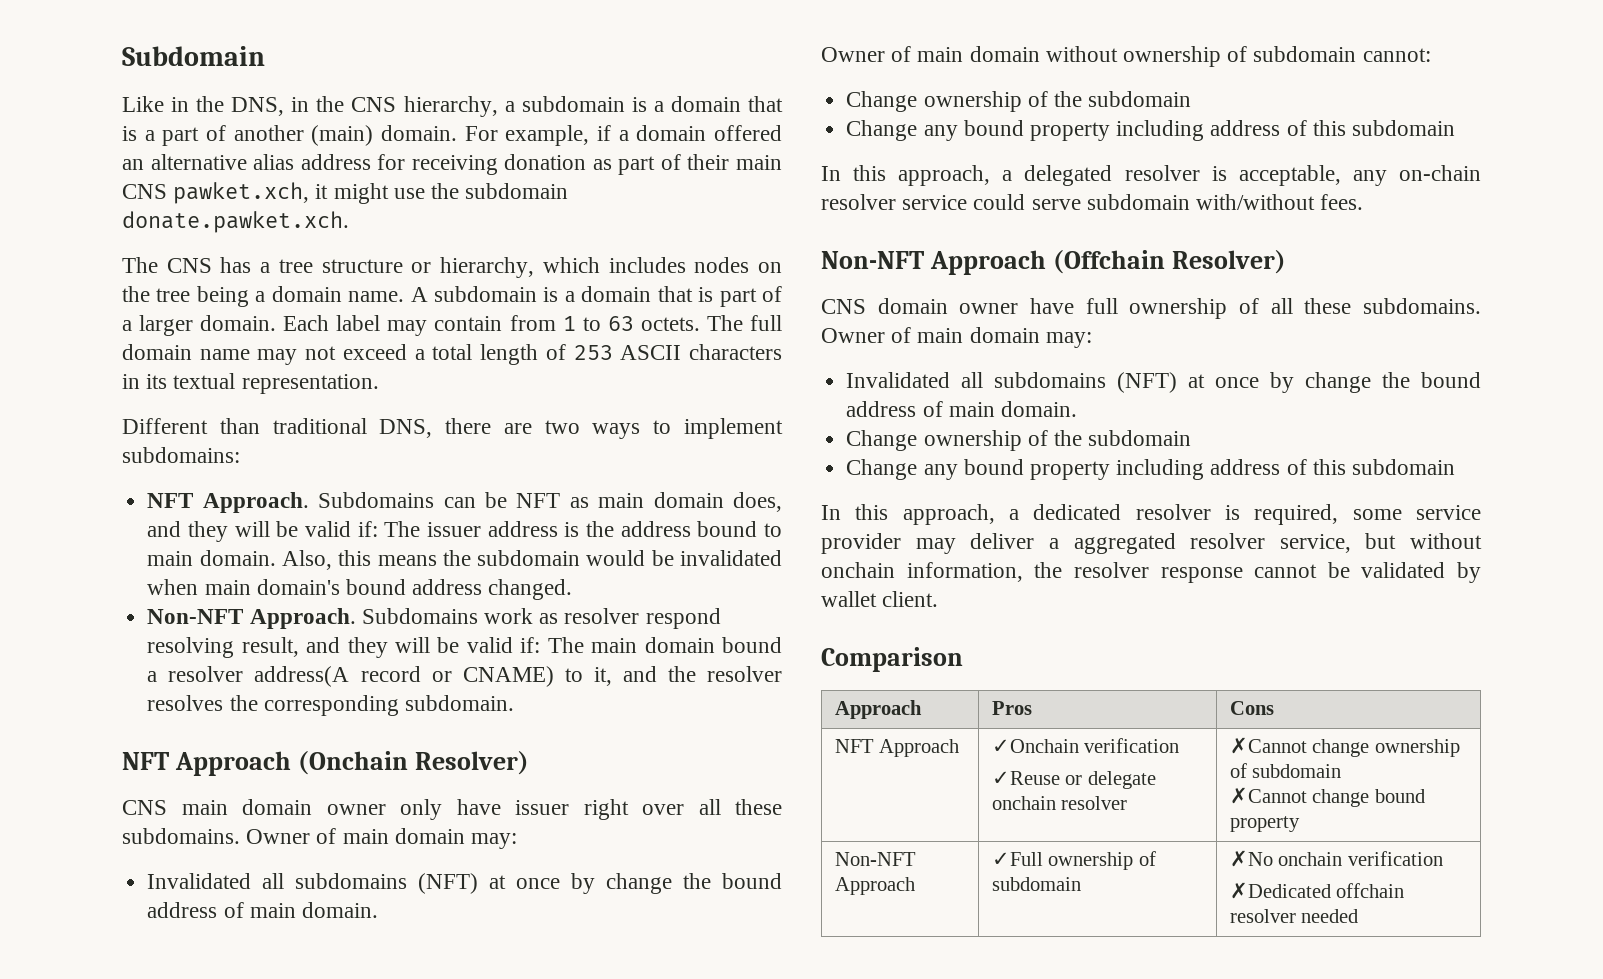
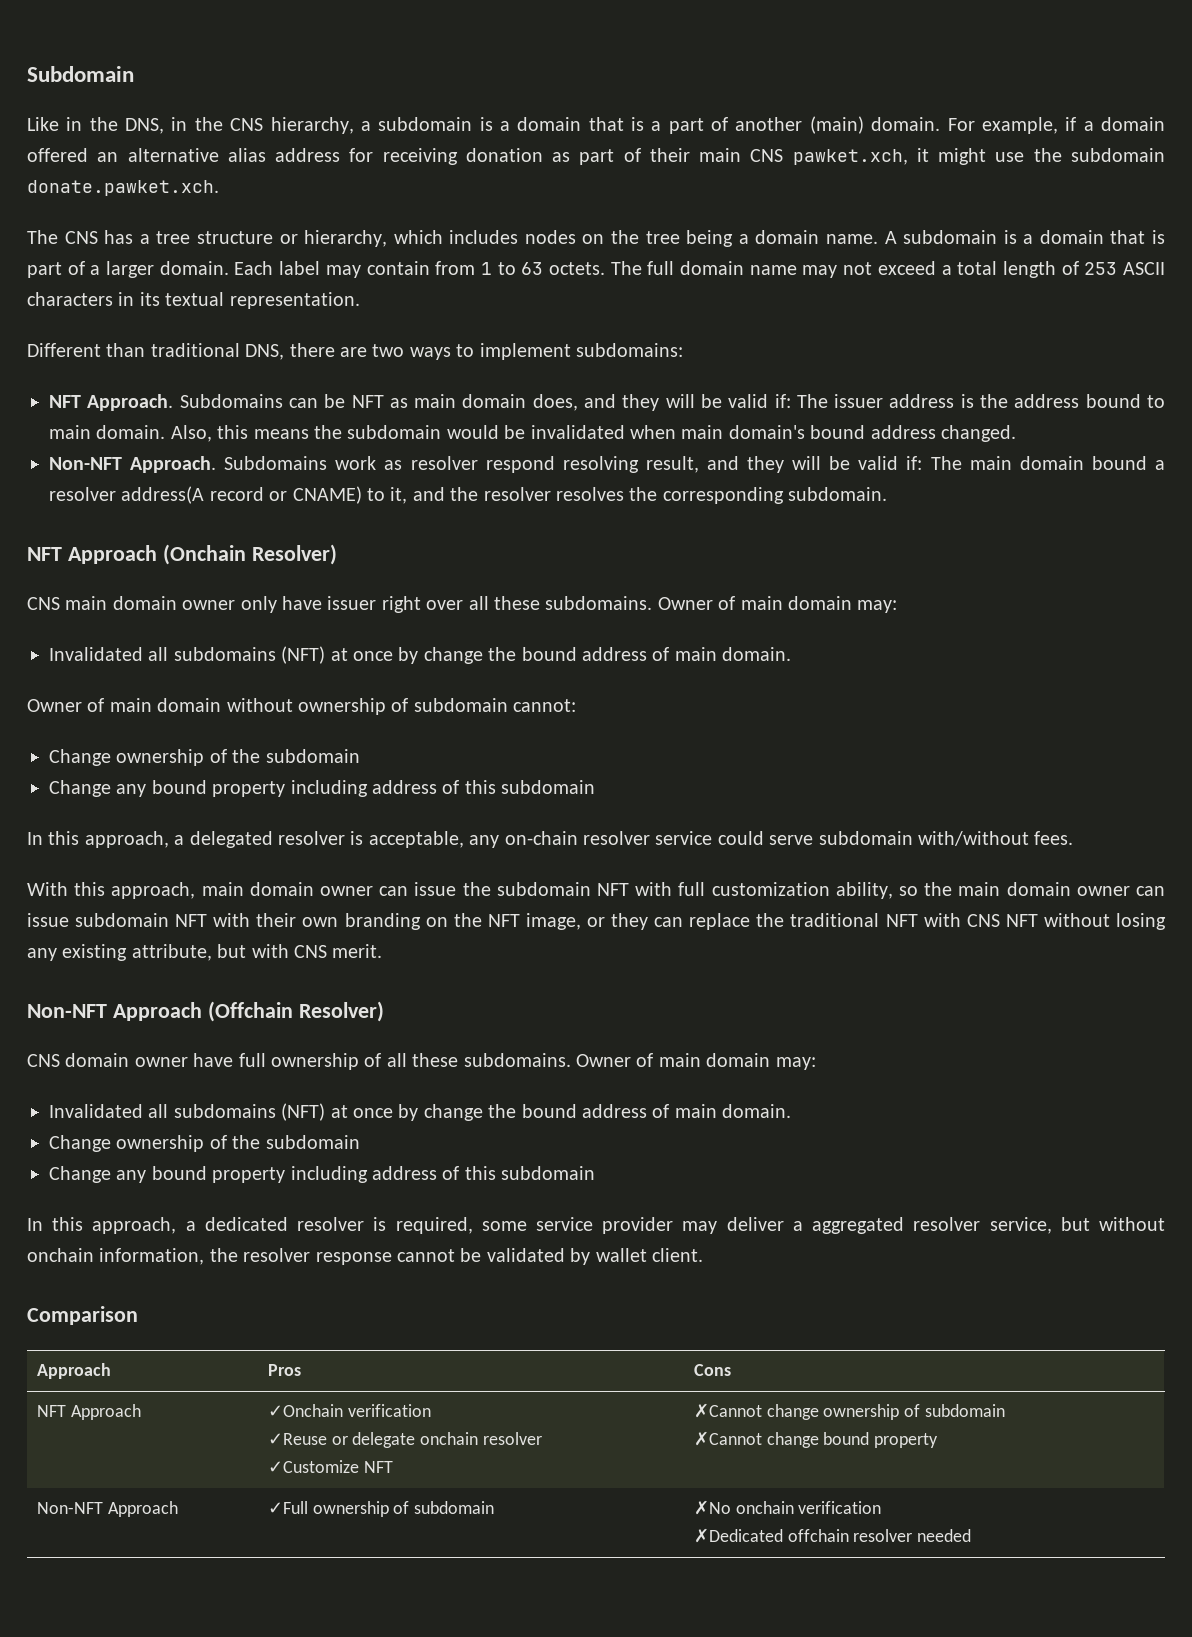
+ With this approach, main domain owner can issue the subdomain NFT with full customization ability, so the main domain owner can issue subdomain NFT with their own branding on the NFT image, or they can replace the traditional NFT with CNS NFT without losing any existing attribute, but with CNS merit.
  NFT Approach | ✓Onchain verification
- ✓Reuse or delegate onchain resolver | ✗Cannot change ownership of subdomain
+ ✓Reuse or delegate onchain resolver
+ ✓Customize NFT | ✗Cannot change ownership of subdomain

